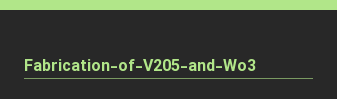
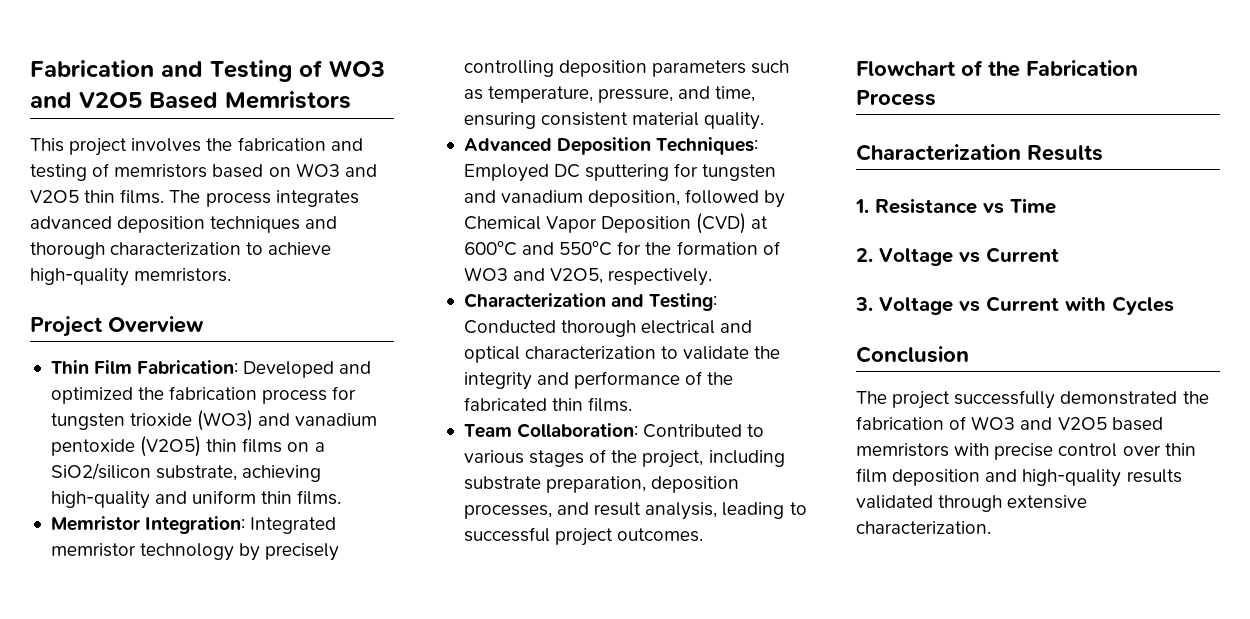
- Fabrication-of-V205-and-Wo3
+ Fabrication and Testing of WO3 and V2O5 Based Memristors
+ This project involves the fabrication and testing of memristors based on WO3 and V2O5 thin films. The process integrates advanced deposition techniques and thorough characterization to achieve high-quality memristors.
+ Project Overview
+ Thin Film Fabrication: Developed and optimized the fabrication process for tungsten trioxide (WO3) and vanadium pentoxide (V2O5) thin films on a SiO2/silicon substrate, achieving high-quality and uniform thin films.
+ Memristor Integration: Integrated memristor technology by precisely controlling deposition parameters such as temperature, pressure, and time, ensuring consistent material quality.
+ Advanced Deposition Techniques: Employed DC sputtering for tungsten and vanadium deposition, followed by Chemical Vapor Deposition (CVD) at 600°C and 550°C for the formation of WO3 and V2O5, respectively.
+ Characterization and Testing: Conducted thorough electrical and optical characterization to validate the integrity and performance of the fabricated thin films.
+ Team Collaboration: Contributed to various stages of the project, including substrate preparation, deposition processes, and result analysis, leading to successful project outcomes.
+ Flowchart of the Fabrication Process
+ Characterization Results
+ 1. Resistance vs Time
+ 2. Voltage vs Current
+ 3. Voltage vs Current with Cycles
+ Conclusion
+ The project successfully demonstrated the fabrication of WO3 and V2O5 based memristors with precise control over thin film deposition and high-quality results validated through extensive characterization.

